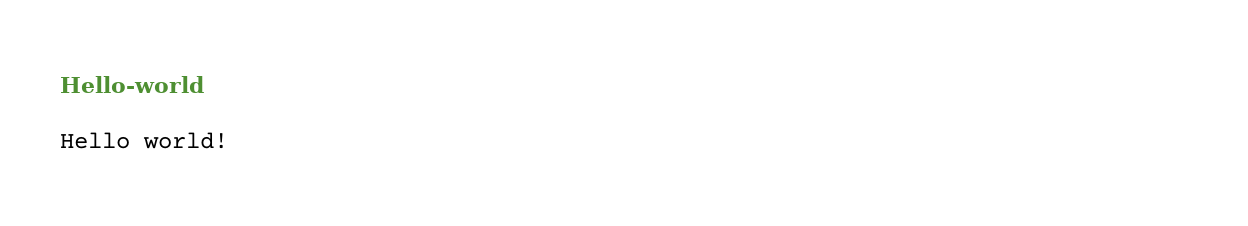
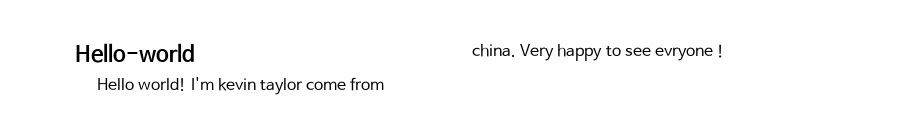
+ I'm kevin taylor come from china. Very happy to see evryone！

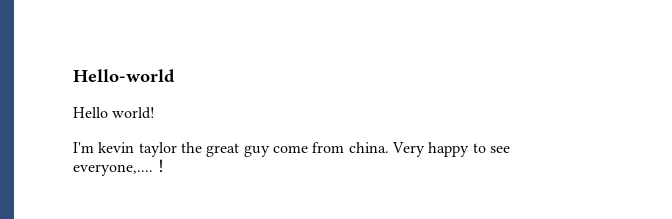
- Hello world! I'm kevin taylor come from china.
+ Hello world!
+ I'm kevin taylor the great guy come from china.
- Very happy to see evryone！
+ Very happy to see everyone,....！

